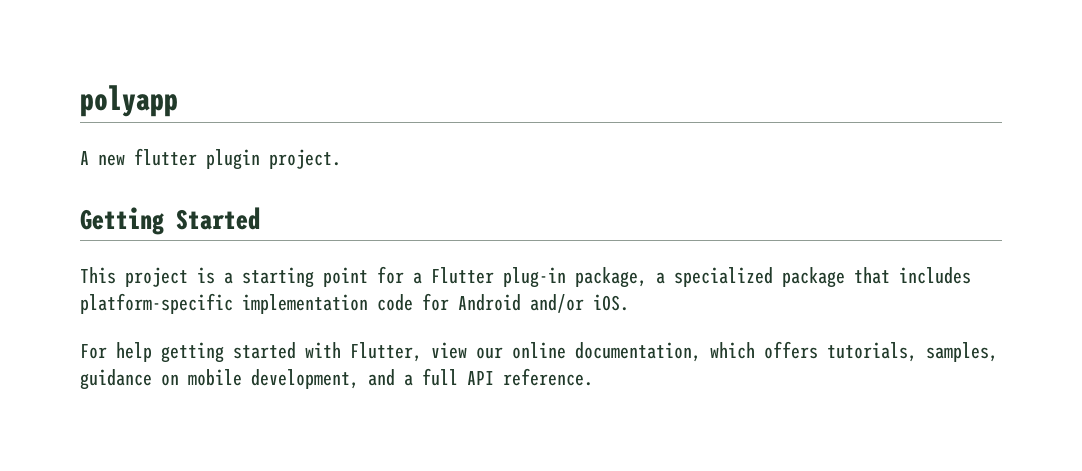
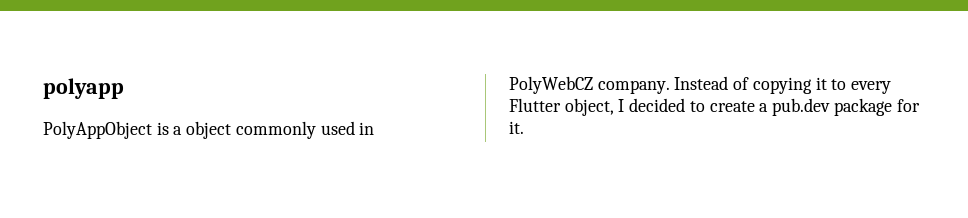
- A new flutter plugin project.
- Getting Started
- This project is a starting point for a Flutter plug-in package, a specialized package that includes platform-specific implementation code for Android and/or iOS.
- For help getting started with Flutter, view our online documentation, which offers tutorials, samples, guidance on mobile development, and a full API reference.
+ PolyAppObject is a object commonly used in PolyWebCZ company. Instead of copying it to every Flutter object, I decided to create a pub.dev package for it.

